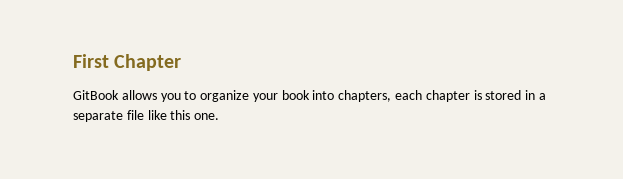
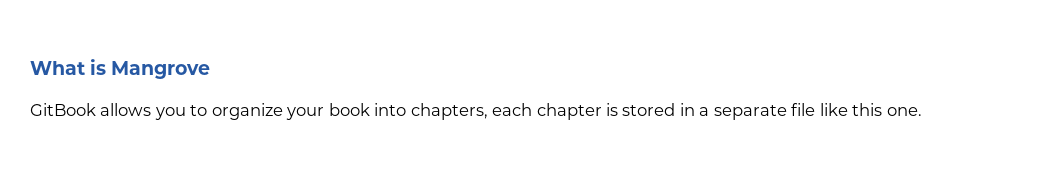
- First Chapter
+ What is Mangrove

